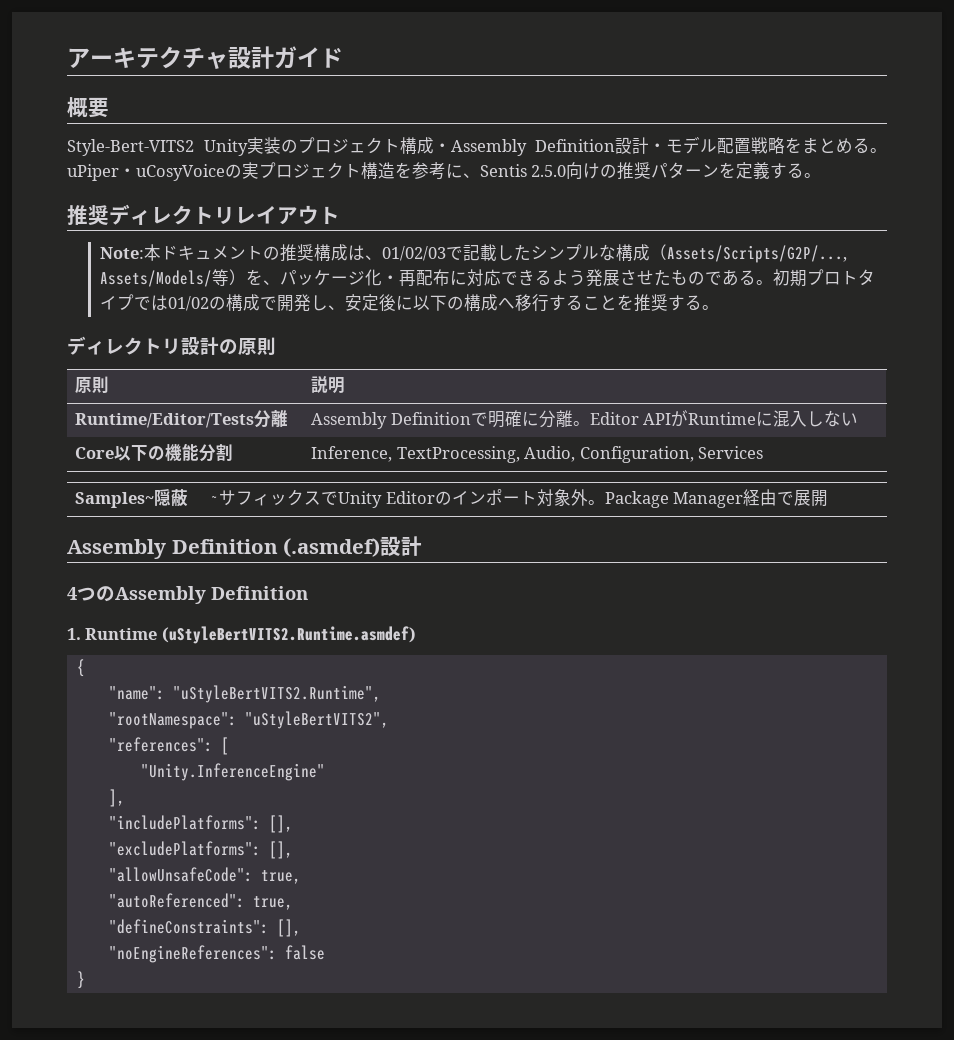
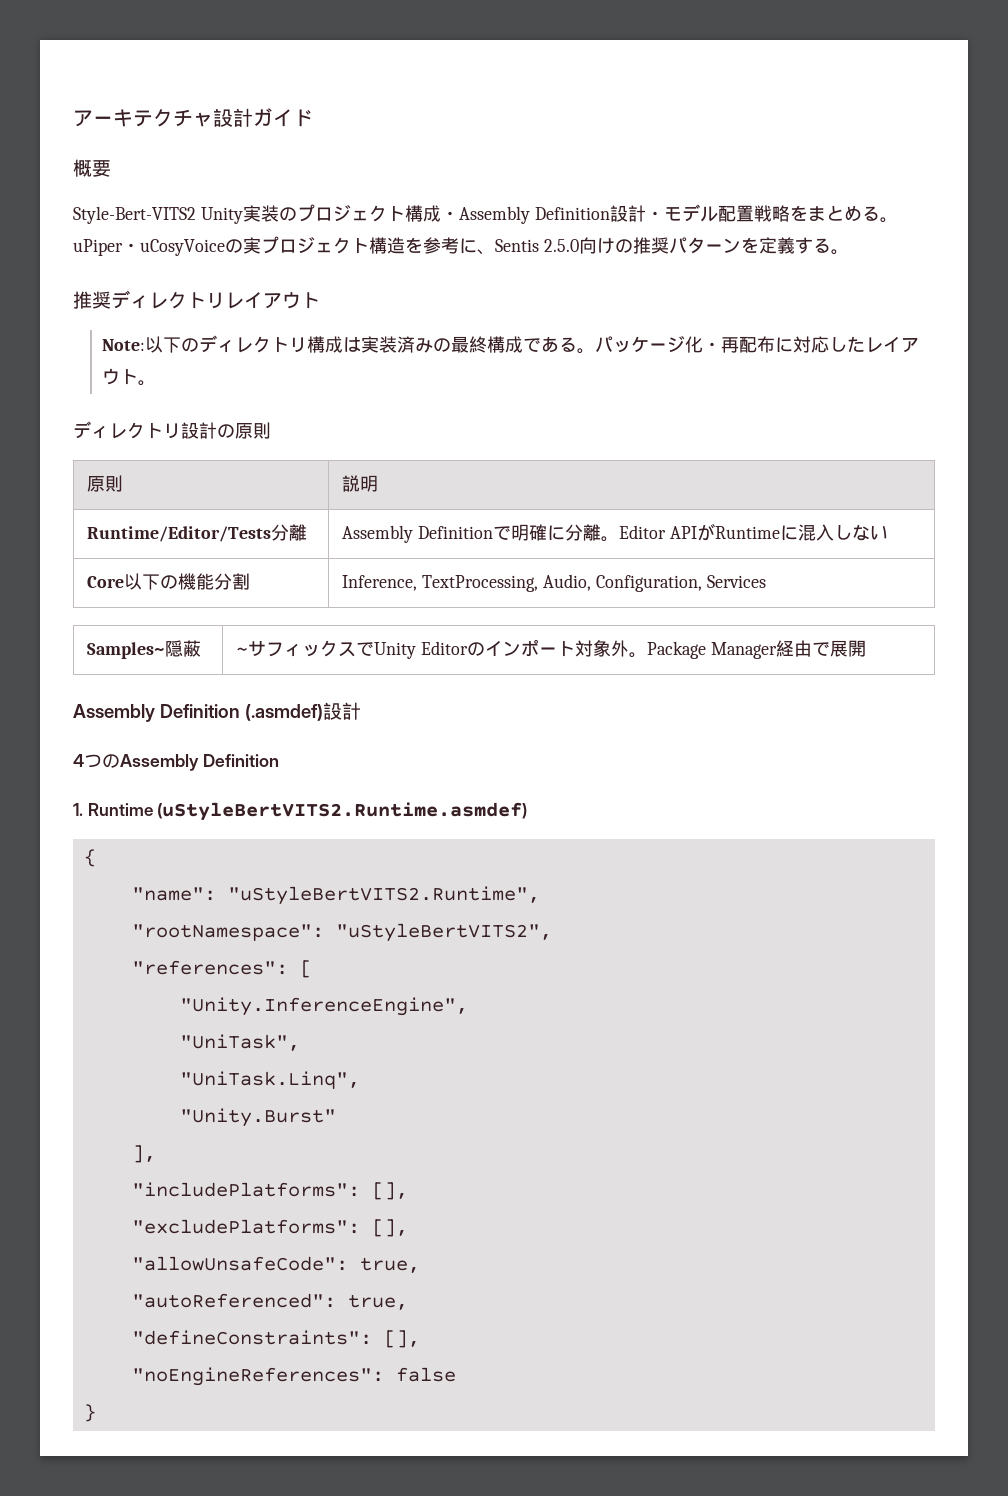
- Note:本ドキュメントの推奨構成は、01/02/03で記載したシンプルな構成（Assets/Scripts/G2P/..., Assets/Models/等）を、パッケージ化・再配布に対応できるよう発展させたものである。初期プロトタイプでは01/02の構成で開発し、安定後に以下の構成へ移行することを推奨する。
+ Note:以下のディレクトリ構成は実装済みの最終構成である。パッケージ化・再配布に対応したレイアウト。
- "Unity.InferenceEngine"
+ "Unity.InferenceEngine",
+ "UniTask",
+ "UniTask.Linq",
+ "Unity.Burst"

